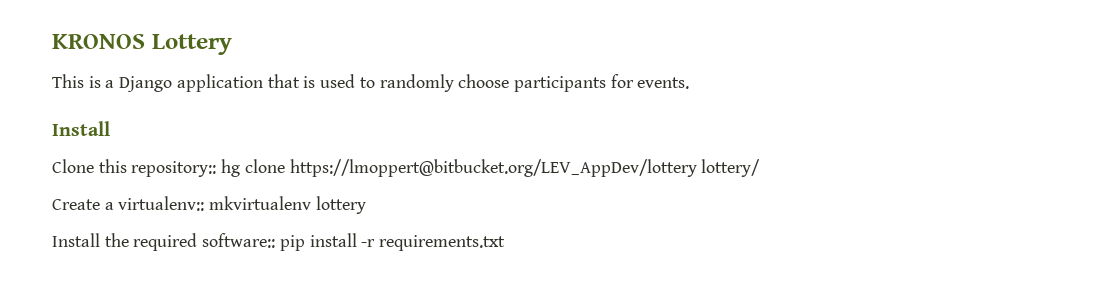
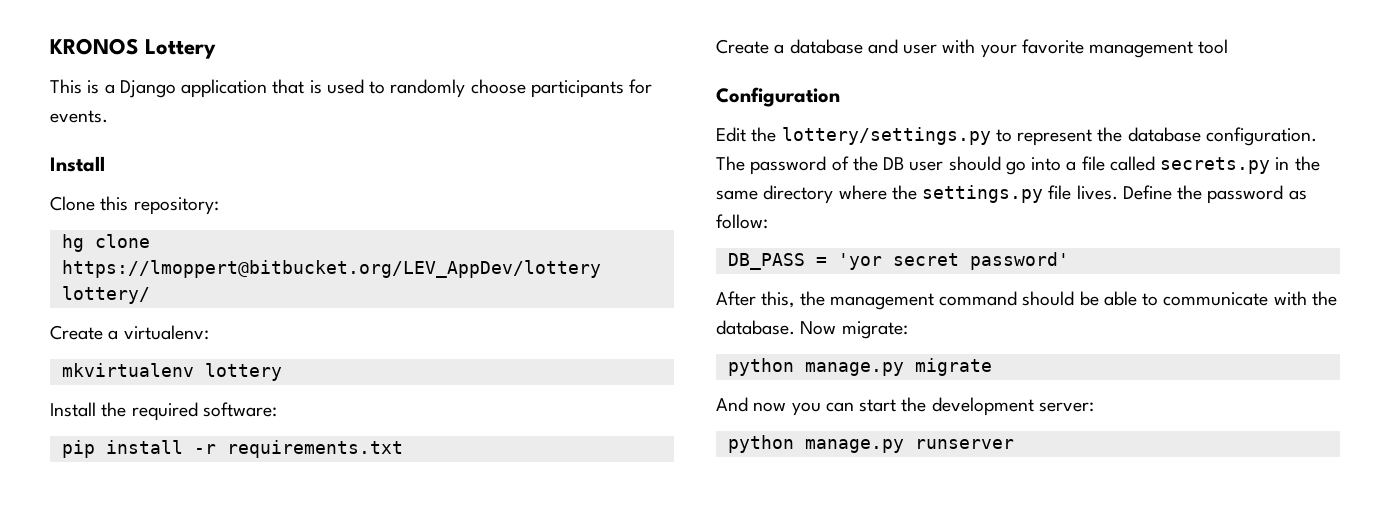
- Clone this repository:: hg clone https://lmoppert@bitbucket.org/LEV_AppDev/lottery lottery/
+ Clone this repository:
+ hg clone https://lmoppert@bitbucket.org/LEV_AppDev/lottery lottery/
- Create a virtualenv:: mkvirtualenv lottery
+ Create a virtualenv:
+ mkvirtualenv lottery
- Install the required software:: pip install -r requirements.txt
+ Install the required software:
+ pip install -r requirements.txt
+ Create a database and user with your favorite management tool
+ Configuration
+ Edit the lottery/settings.py to represent the database configuration. The password of the DB user should go into a file called secrets.py in the same directory where the settings.py file lives. Define the password as follow:
+ DB_PASS = 'yor secret password'
+ After this, the management command should be able to communicate with the database. Now migrate:
+ python manage.py migrate
+ And now you can start the development server:
+ python manage.py runserver

